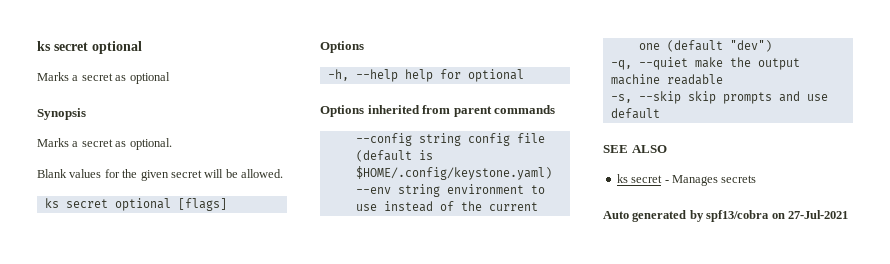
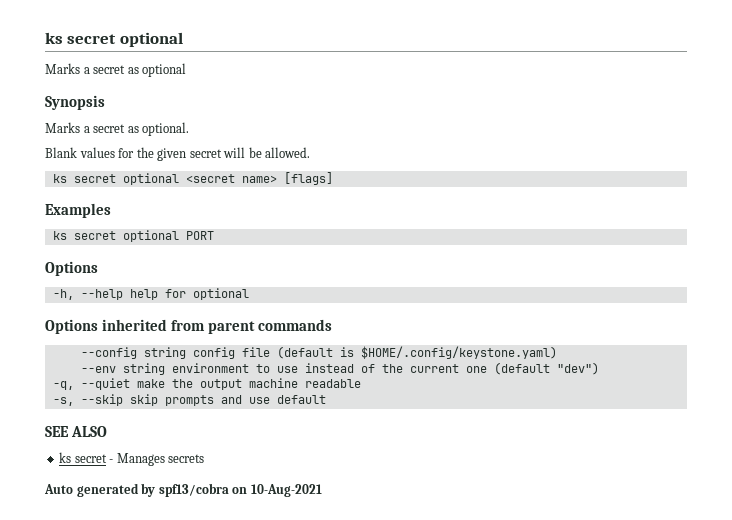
- ks secret optional [flags]
+ ks secret optional <secret name> [flags]
+ Examples
+ ks secret optional PORT
- Auto generated by spf13/cobra on 27-Jul-2021
+ Auto generated by spf13/cobra on 10-Aug-2021

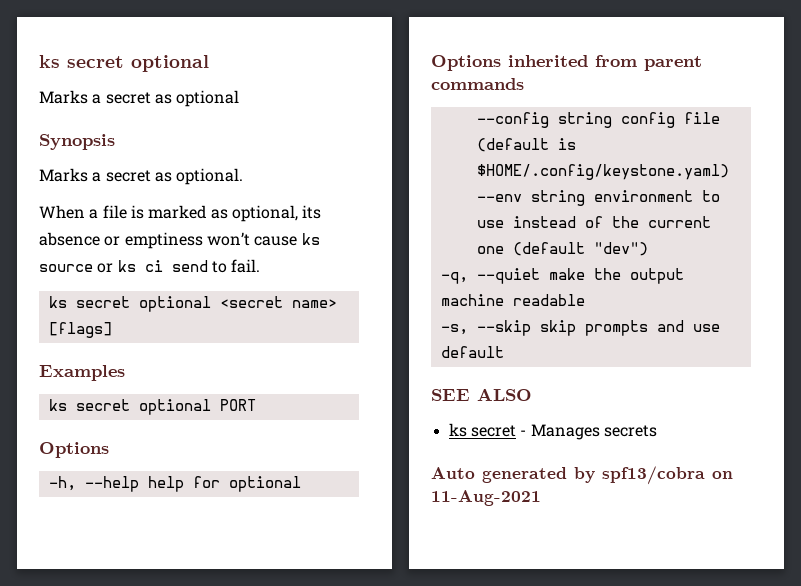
- Blank values for the given secret will be allowed.
+ When a file is marked as optional, its absence or emptiness won’t cause ks source or ks ci send to fail.
- Auto generated by spf13/cobra on 10-Aug-2021
+ Auto generated by spf13/cobra on 11-Aug-2021

